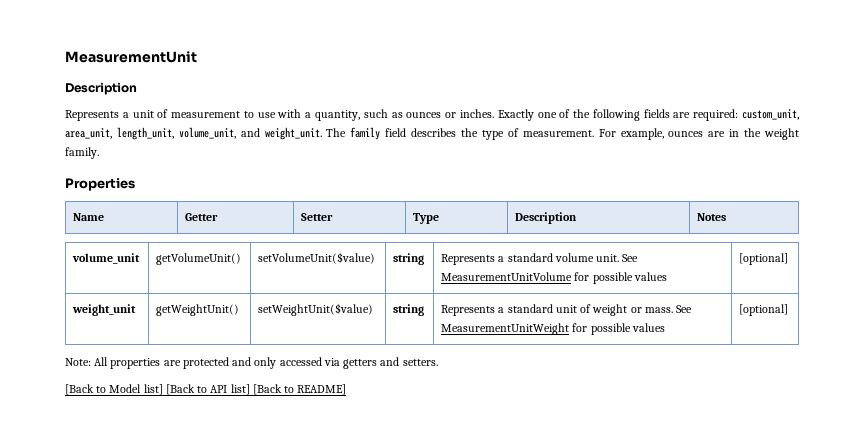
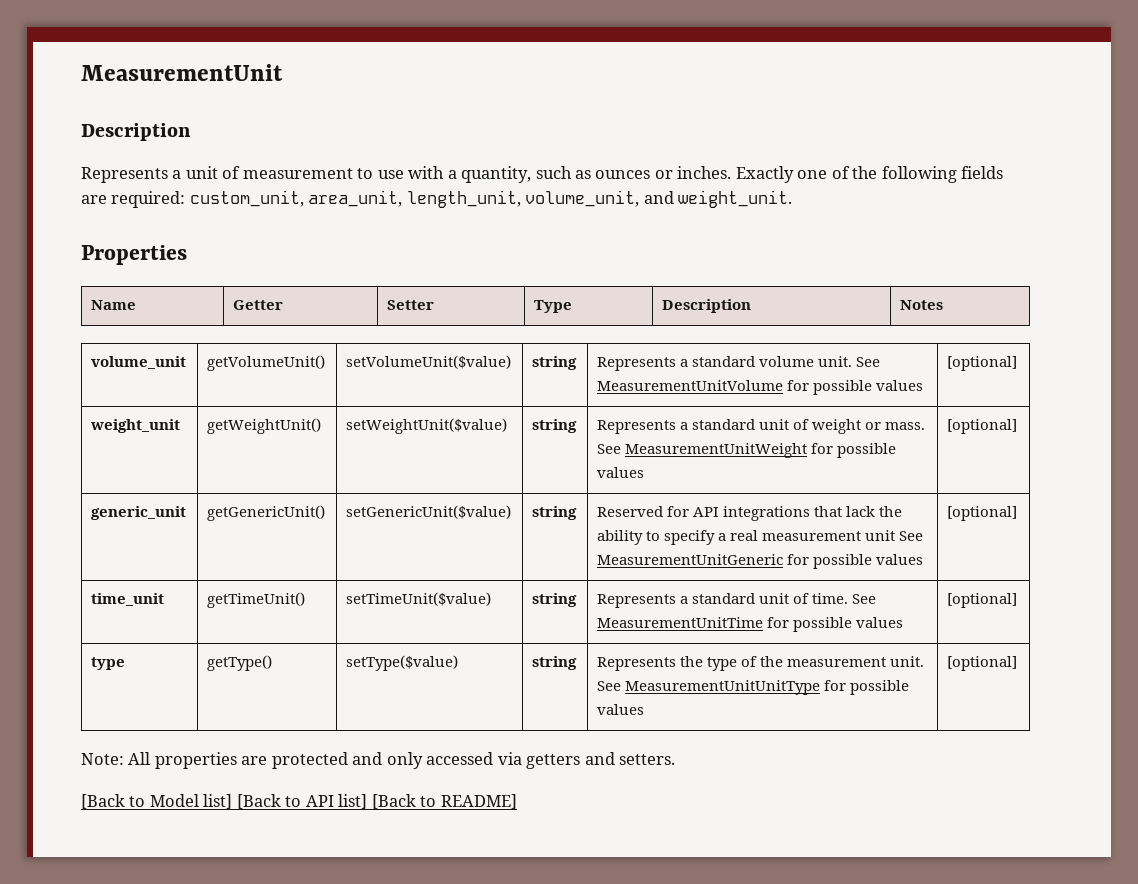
- The family field describes the type of measurement. For example, ounces are in the weight family.
+ generic_unit | getGenericUnit() | setGenericUnit($value) | string | Reserved for API integrations that lack the ability to specify a real measurement unit See MeasurementUnitGeneric for possible values | [optional]
+ time_unit | getTimeUnit() | setTimeUnit($value) | string | Represents a standard unit of time. See MeasurementUnitTime for possible values | [optional]
+ type | getType() | setType($value) | string | Represents the type of the measurement unit. See MeasurementUnitUnitType for possible values | [optional]

